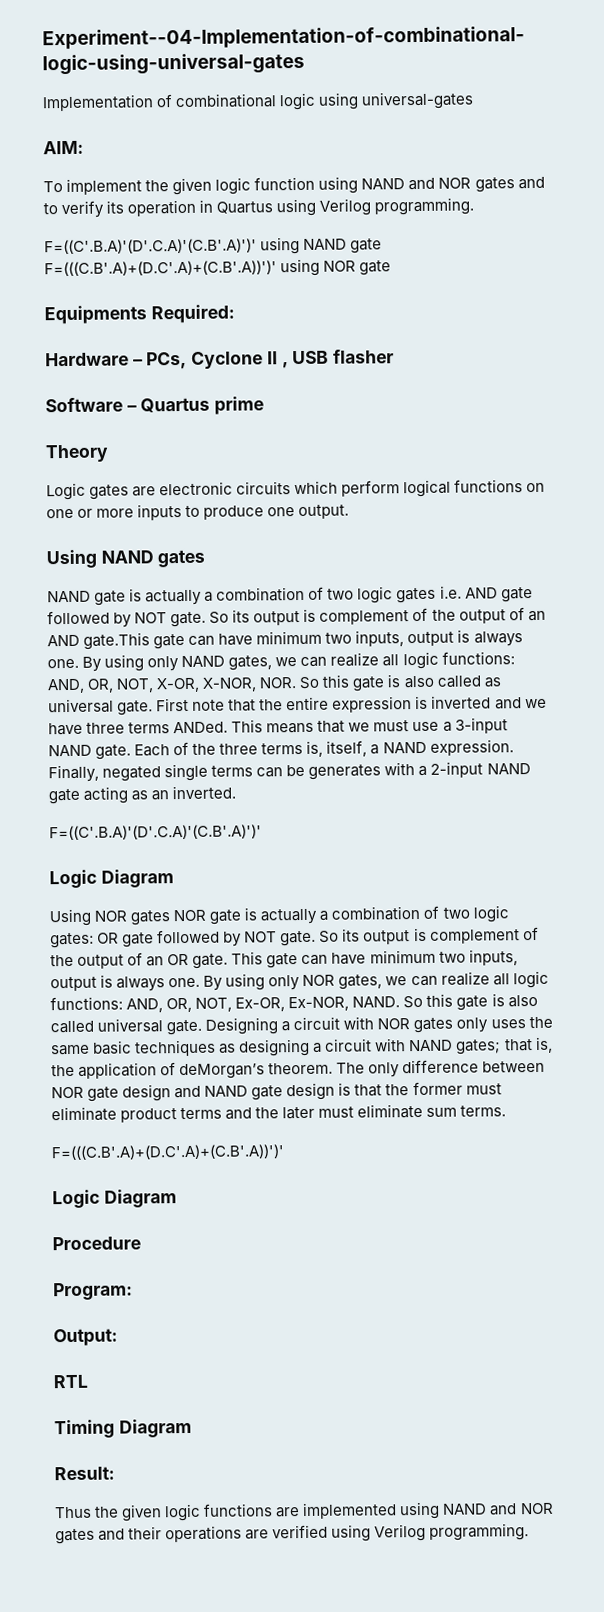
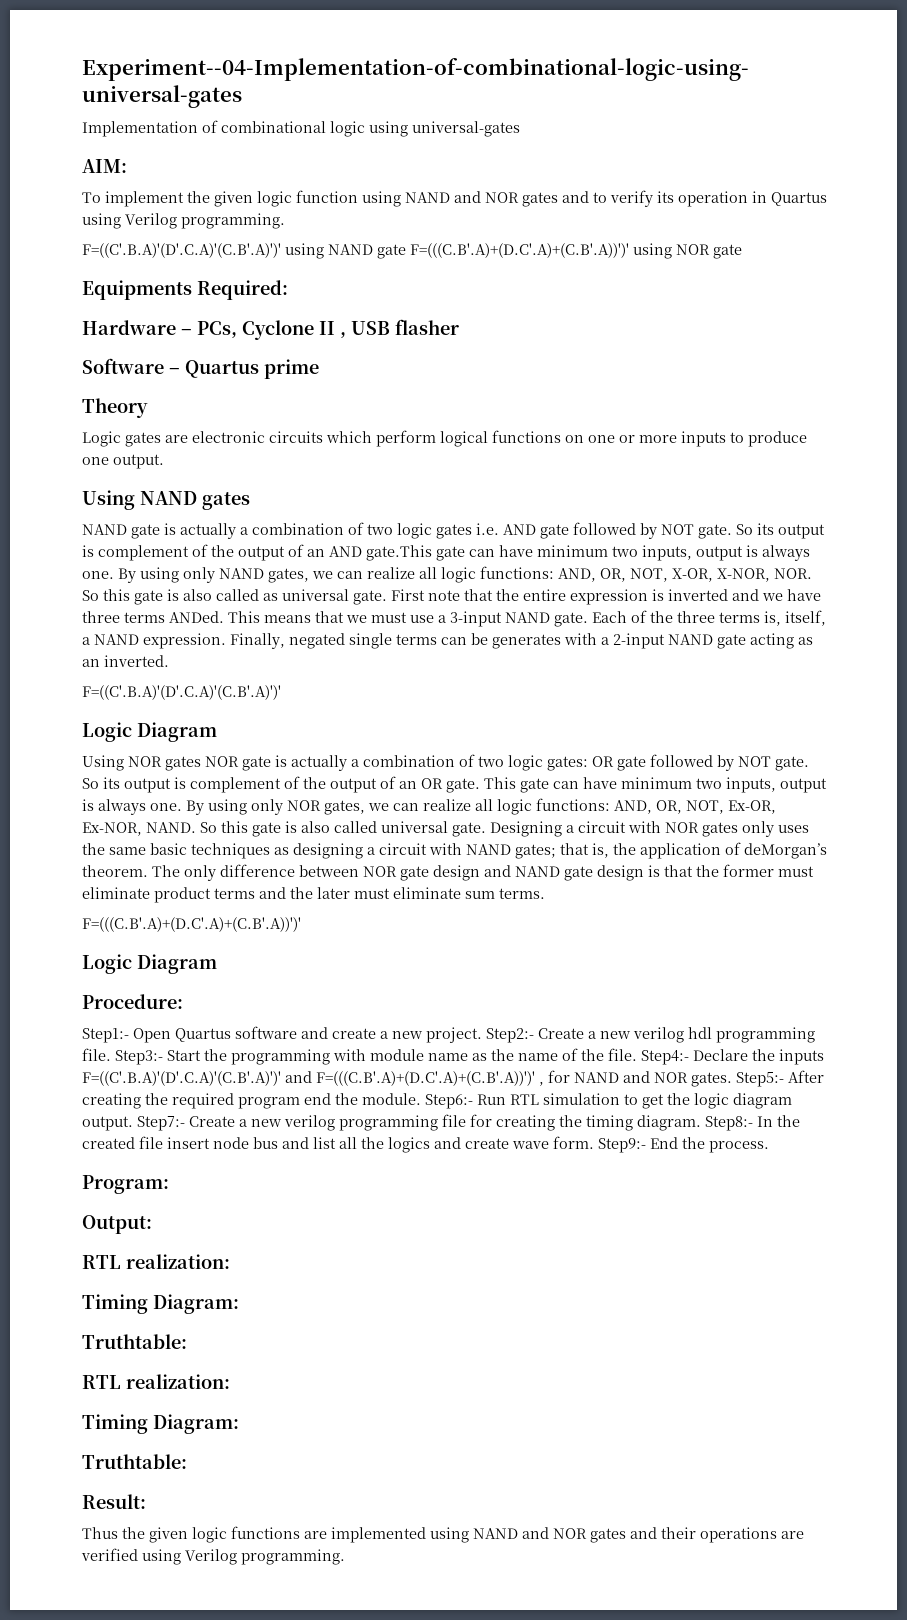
- Procedure
+ Procedure:
+ Step1:- Open Quartus software and create a new project. Step2:- Create a new verilog hdl programming file. Step3:- Start the programming with module name as the name of the file. Step4:- Declare the inputs F=((C'.B.A)'(D'.C.A)'(C.B'.A)')' and F=(((C.B'.A)+(D.C'.A)+(C.B'.A))')' , for NAND and NOR gates. Step5:- After creating the required program end the module. Step6:- Run RTL simulation to get the logic diagram output. Step7:- Create a new verilog programming file for creating the timing diagram. Step8:- In the created file insert node bus and list all the logics and create wave form. Step9:- End the process.
  Output:
- RTL
- Timing Diagram
+ RTL realization:
+ Timing Diagram:
+ Truthtable:
+ RTL realization:
+ Timing Diagram:
+ Truthtable:

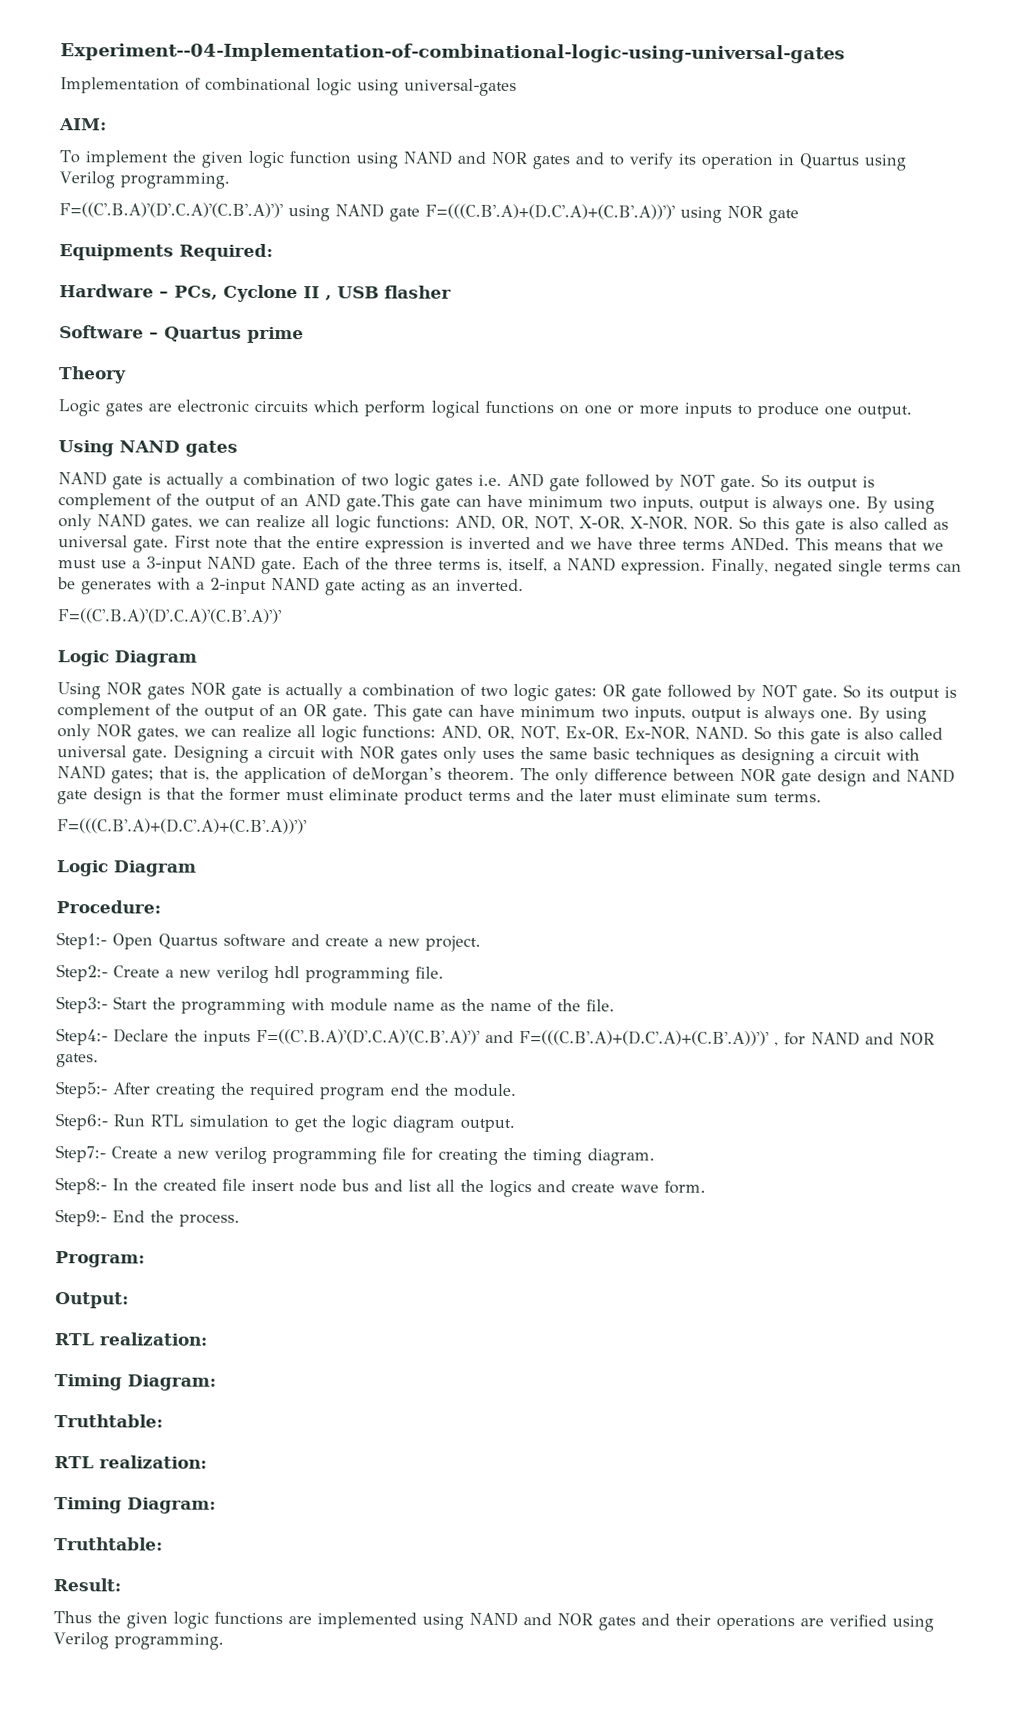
- Step1:- Open Quartus software and create a new project. Step2:- Create a new verilog hdl programming file. Step3:- Start the programming with module name as the name of the file. Step4:- Declare the inputs F=((C'.B.A)'(D'.C.A)'(C.B'.A)')' and F=(((C.B'.A)+(D.C'.A)+(C.B'.A))')' , for NAND and NOR gates. Step5:- After creating the required program end the module. Step6:- Run RTL simulation to get the logic diagram output. Step7:- Create a new verilog programming file for creating the timing diagram. Step8:- In the created file insert node bus and list all the logics and create wave form. Step9:- End the process.
+ Step1:- Open Quartus software and create a new project.
+ Step2:- Create a new verilog hdl programming file.
+ Step3:- Start the programming with module name as the name of the file.
+ Step4:- Declare the inputs F=((C'.B.A)'(D'.C.A)'(C.B'.A)')' and F=(((C.B'.A)+(D.C'.A)+(C.B'.A))')' , for NAND and NOR gates.
+ Step5:- After creating the required program end the module.
+ Step6:- Run RTL simulation to get the logic diagram output.
+ Step7:- Create a new verilog programming file for creating the timing diagram.
+ Step8:- In the created file insert node bus and list all the logics and create wave form.
+ Step9:- End the process.

